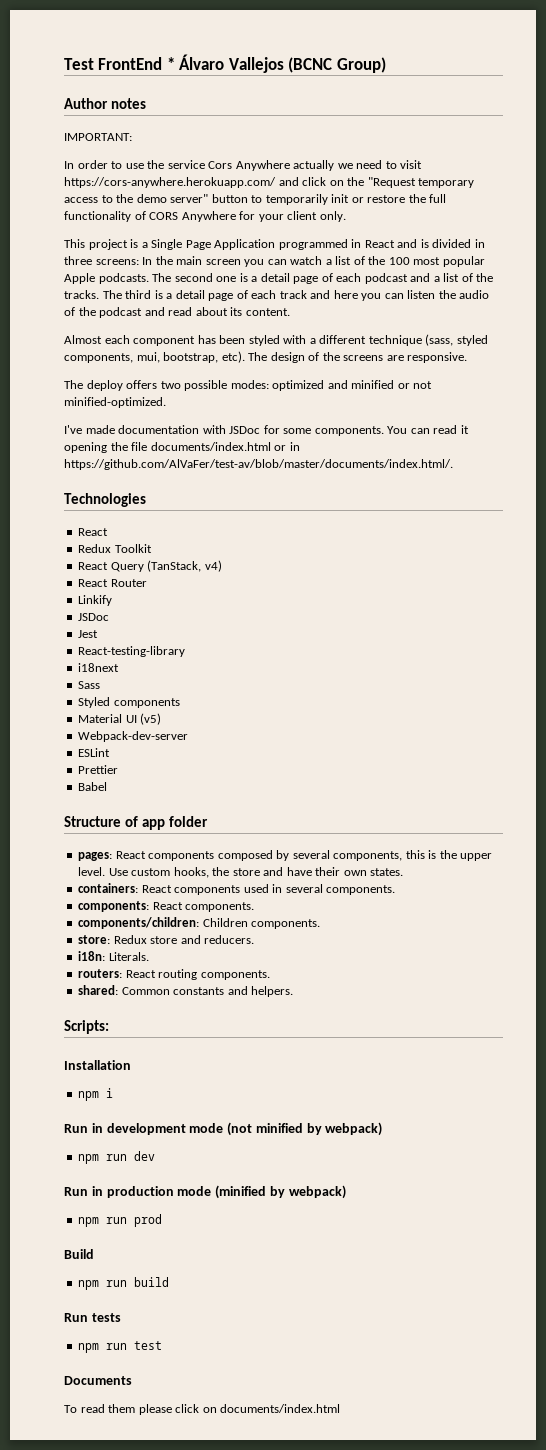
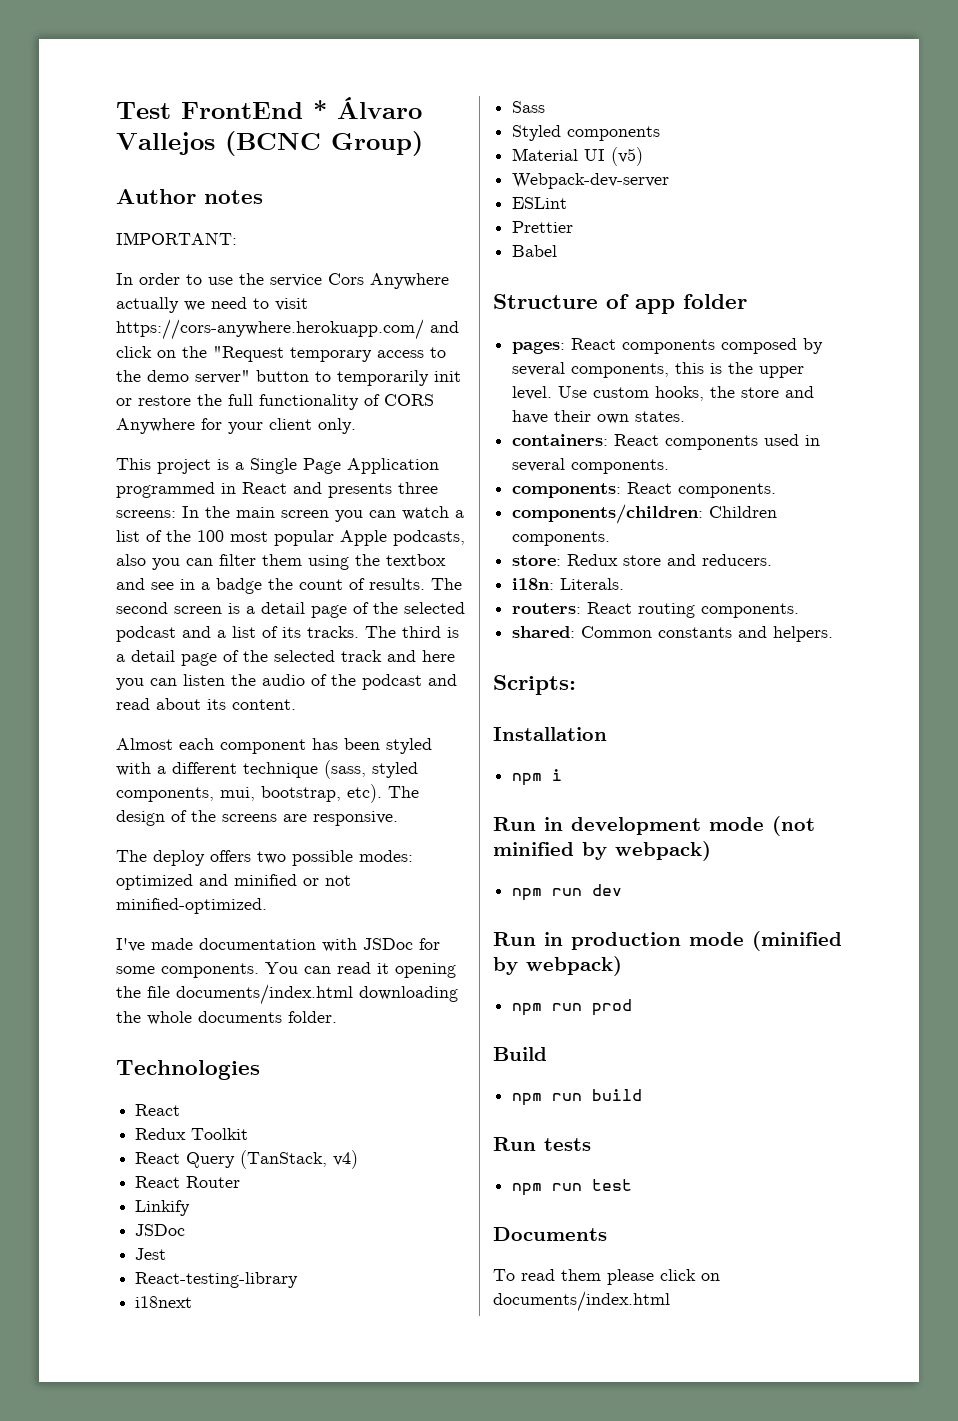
- This project is a Single Page Application programmed in React and is divided in three screens: In the main screen you can watch a list of the 100 most popular Apple podcasts.
+ This project is a Single Page Application programmed in React and presents three screens: In the main screen you can watch a list of the 100 most popular Apple podcasts, also you can filter them using the textbox and see in a badge the count of results.
- The second one is a detail page of each podcast and a list of the tracks.
+ The second screen is a detail page of the selected podcast and a list of its tracks.
- The third is a detail page of each track and here you can listen the audio of the podcast and read about its content.
+ The third is a detail page of the selected track and here you can listen the audio of the podcast and read about its content.
- You can read it opening the file documents/index.html or in https://github.com/AlVaFer/test-av/blob/master/documents/index.html/.
+ You can read it opening the file documents/index.html downloading the whole documents folder.

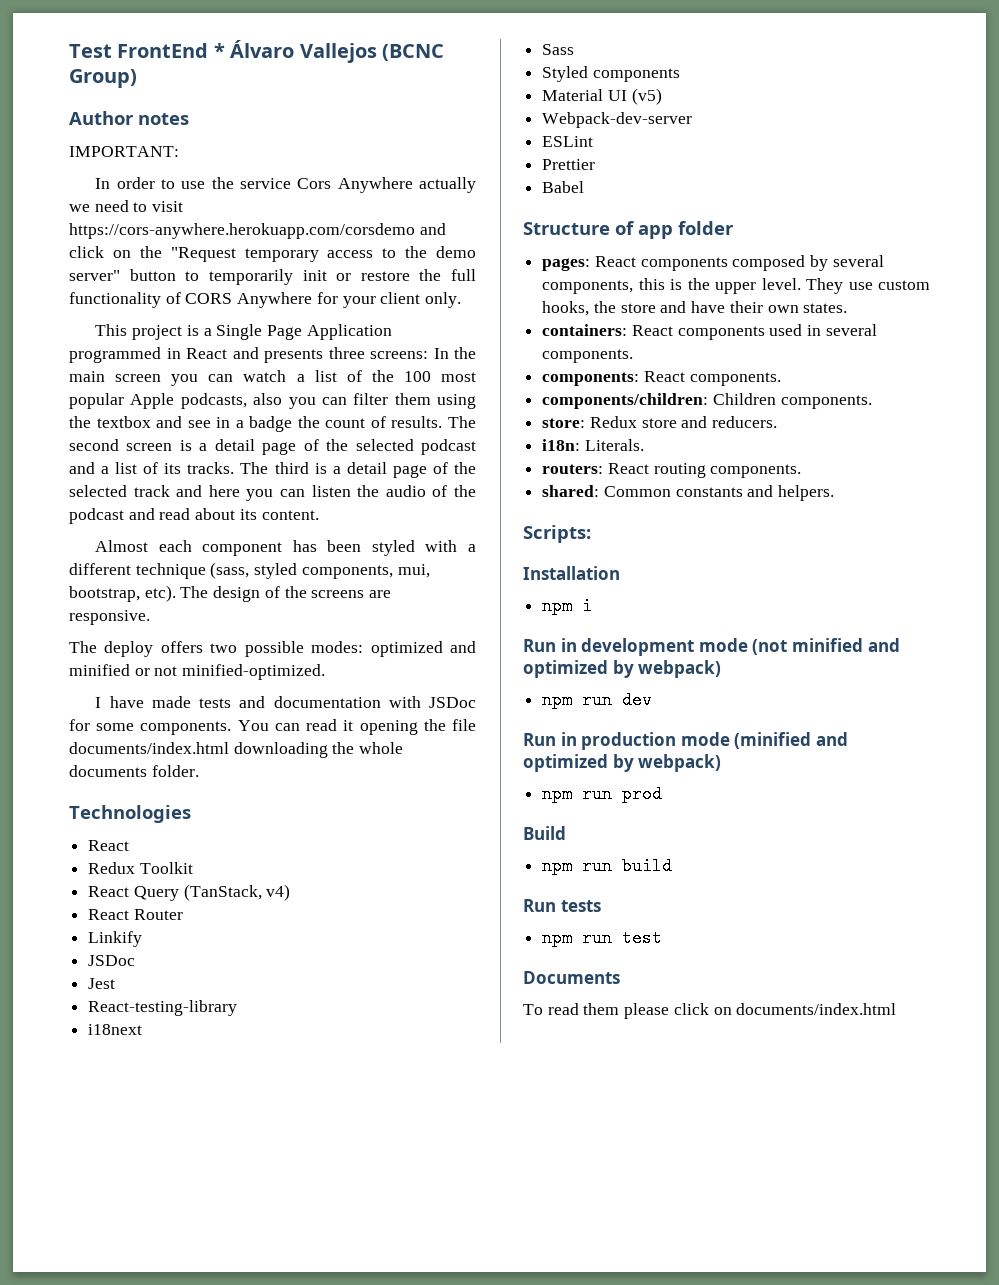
- In order to use the service Cors Anywhere actually we need to visit https://cors-anywhere.herokuapp.com/ and click on the "Request temporary access to the demo server" button to temporarily init or restore the full functionality of CORS Anywhere for your client only.
+ In order to use the service Cors Anywhere actually we need to visit https://cors-anywhere.herokuapp.com/corsdemo and click on the "Request temporary access to the demo server" button to temporarily init or restore the full functionality of CORS Anywhere for your client only.
- I've made documentation with JSDoc for some components.
+ I have made tests and documentation with JSDoc for some components.
- Use custom hooks, the store and have their own states.
+ They use custom hooks, the store and have their own states.
- Run in development mode (not minified by webpack)
+ Run in development mode (not minified and optimized by webpack)
- Run in production mode (minified by webpack)
+ Run in production mode (minified and optimized by webpack)

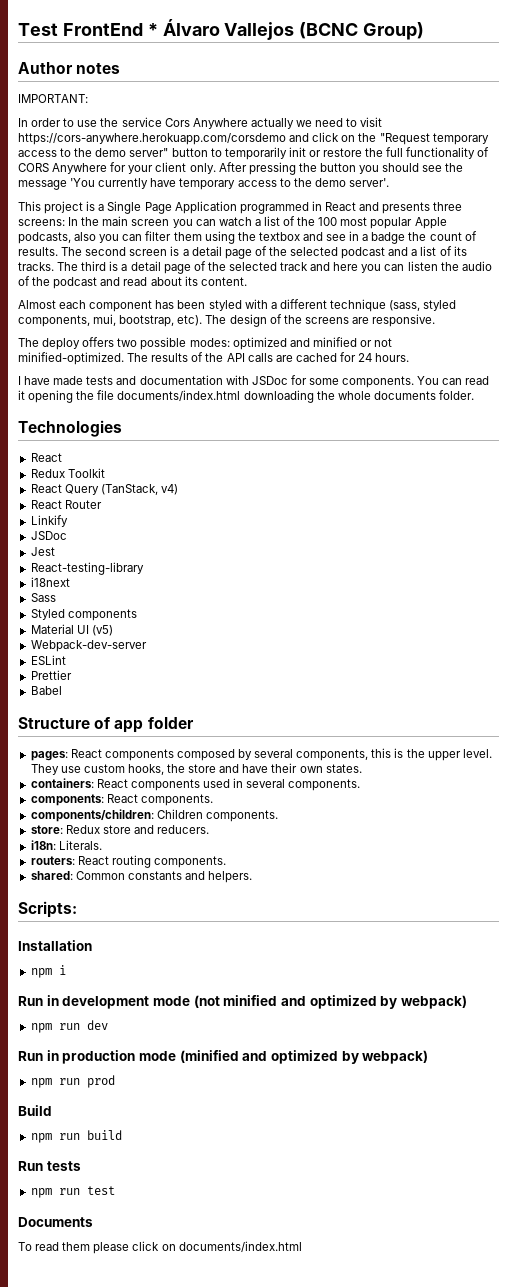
+ After pressing the button you should see the message 'You currently have temporary access to the demo server'.
+ The results of the API calls are cached for 24 hours.

